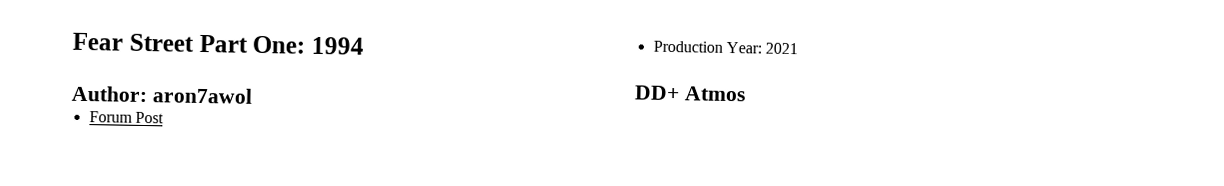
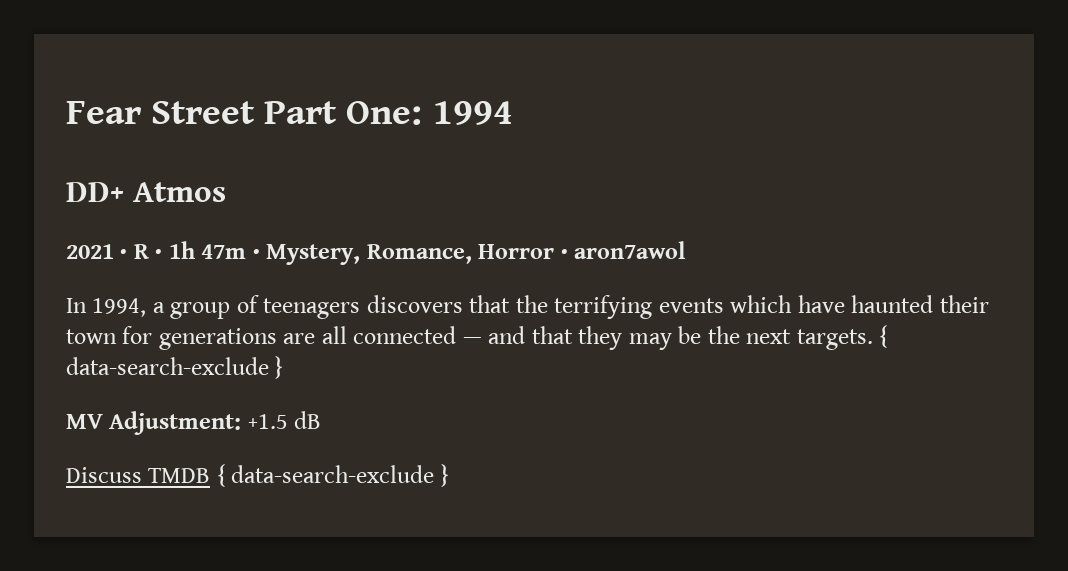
- Author: aron7awol
- Forum Post
- Production Year: 2021
  DD+ Atmos
+ 2021 • R • 1h 47m • Mystery, Romance, Horror • aron7awol
+ In 1994, a group of teenagers discovers that the terrifying events which have haunted their town for generations are all connected — and that they may be the next targets. { data-search-exclude }
+ MV Adjustment: +1.5 dB
+ Discuss TMDB { data-search-exclude }

